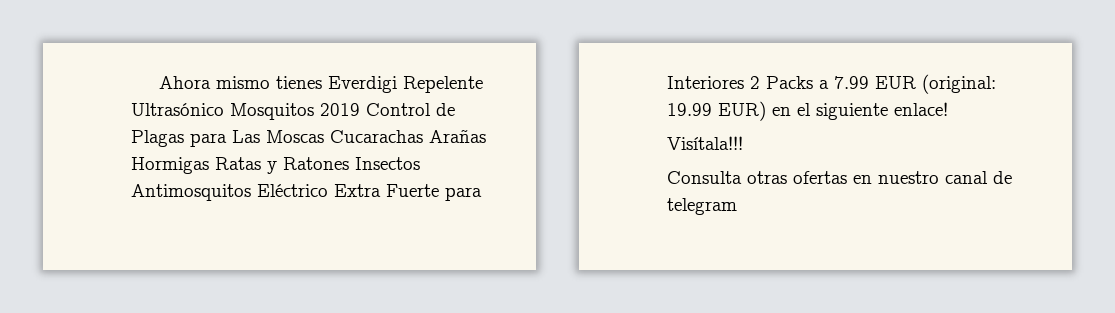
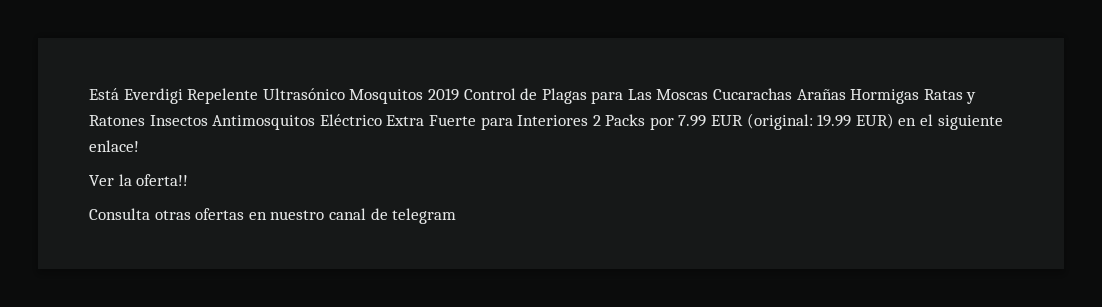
- Ahora mismo tienes Everdigi Repelente Ultrasónico Mosquitos 2019 Control de Plagas para Las Moscas Cucarachas Arañas Hormigas Ratas y Ratones Insectos Antimosquitos Eléctrico Extra Fuerte para Interiores 2 Packs a 7.99 EUR (original: 19.99 EUR) en el siguiente enlace!
+ Está Everdigi Repelente Ultrasónico Mosquitos 2019 Control de Plagas para Las Moscas Cucarachas Arañas Hormigas Ratas y Ratones Insectos Antimosquitos Eléctrico Extra Fuerte para Interiores 2 Packs por 7.99 EUR (original: 19.99 EUR) en el siguiente enlace!
- Visítala!!!
+ Ver la oferta!!

